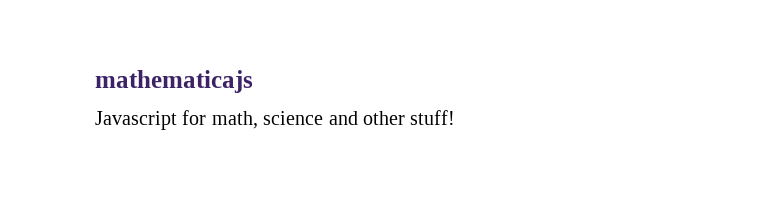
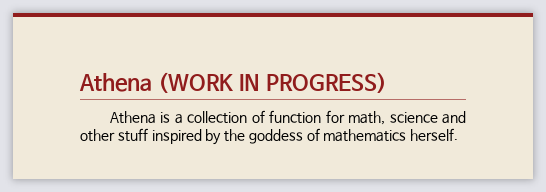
- mathematicajs
- Javascript for math, science and other stuff!
+ Athena (WORK IN PROGRESS)
+ Athena is a collection of function for math, science and other stuff inspired by the goddess of mathematics herself.

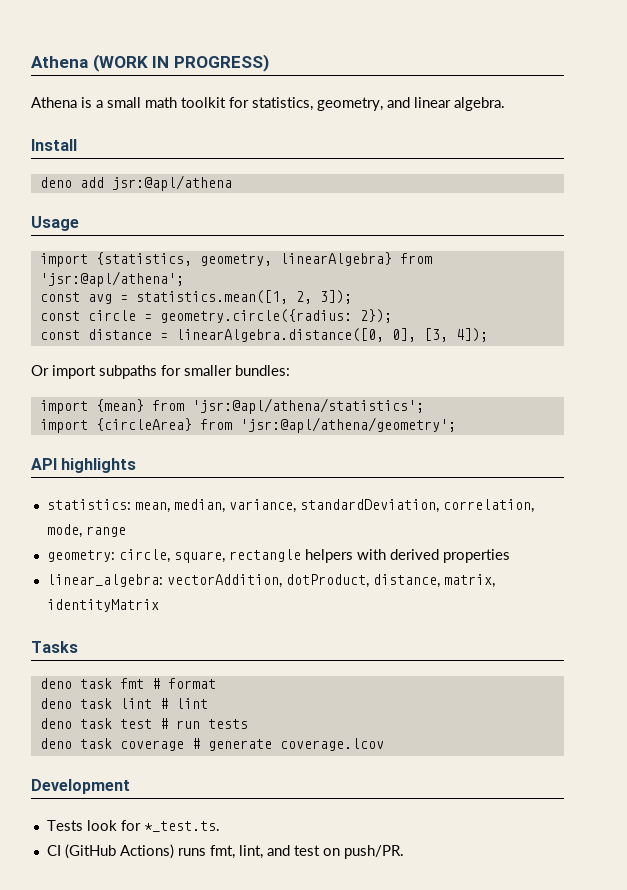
- Athena is a collection of function for math, science and other stuff inspired by the goddess of mathematics herself.
+ Athena is a small math toolkit for statistics, geometry, and linear algebra.
+ Install
+ deno add jsr:@apl/athena
+ Usage
+ import {statistics, geometry, linearAlgebra} from 'jsr:@apl/athena';
+ const avg = statistics.mean([1, 2, 3]);
+ const circle = geometry.circle({radius: 2});
+ const distance = linearAlgebra.distance([0, 0], [3, 4]);
+ Or import subpaths for smaller bundles:
+ import {mean} from 'jsr:@apl/athena/statistics';
+ import {circleArea} from 'jsr:@apl/athena/geometry';
+ API highlights
+ statistics: mean, median, variance, standardDeviation, correlation, mode, range
+ geometry: circle, square, rectangle helpers with derived properties
+ linear_algebra: vectorAddition, dotProduct, distance, matrix, identityMatrix
+ Tasks
+ deno task fmt # format
+ deno task lint # lint
+ deno task test # run tests
+ deno task coverage # generate coverage.lcov
+ Development
+ Tests look for *_test.ts.
+ CI (GitHub Actions) runs fmt, lint, and test on push/PR.

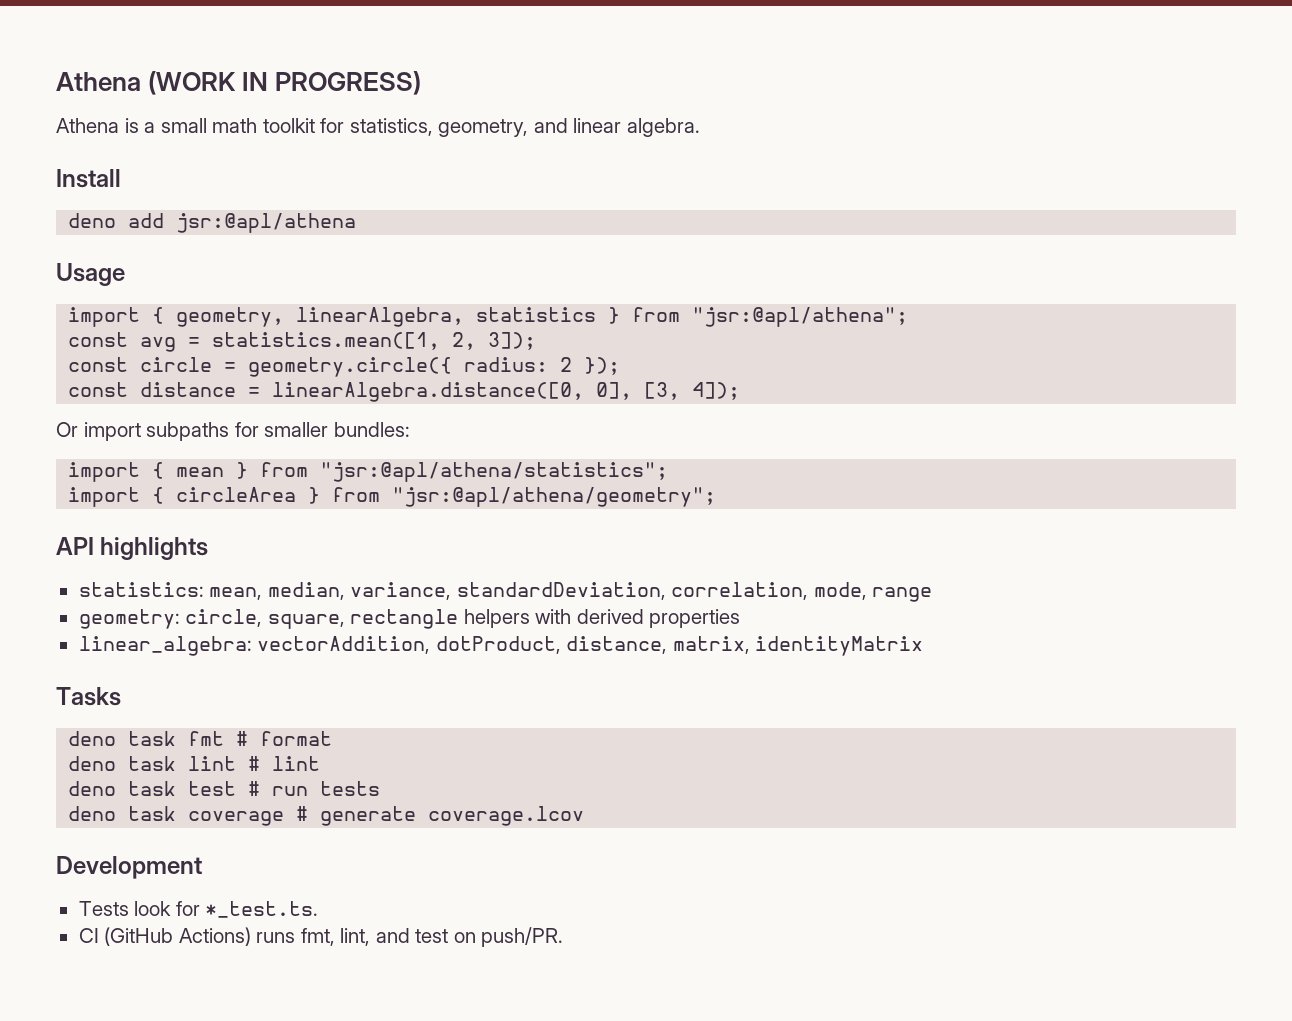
- import {statistics, geometry, linearAlgebra} from 'jsr:@apl/athena';
+ import { geometry, linearAlgebra, statistics } from "jsr:@apl/athena";
- const circle = geometry.circle({radius: 2});
+ const circle = geometry.circle({ radius: 2 });
- import {mean} from 'jsr:@apl/athena/statistics';
- import {circleArea} from 'jsr:@apl/athena/geometry';
+ import { mean } from "jsr:@apl/athena/statistics";
+ import { circleArea } from "jsr:@apl/athena/geometry";

